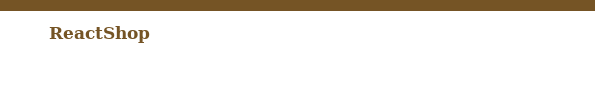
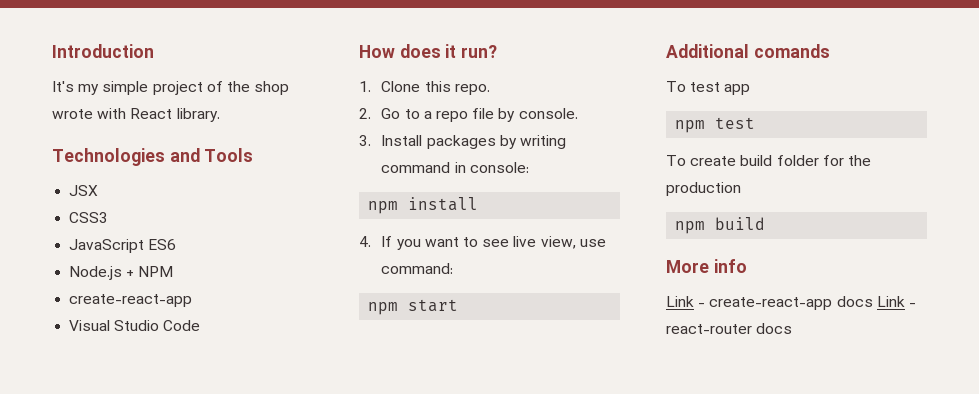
- ReactShop
+ Introduction
+ It's my simple project of the shop wrote with React library.
+ Technologies and Tools
+ JSX
+ CSS3
+ JavaScript ES6
+ Node.js + NPM
+ create-react-app
+ Visual Studio Code
+ How does it run?
+ 1. Clone this repo.
+ 2. Go to a repo file by console.
+ 3. Install packages by writing command in console:
+ npm install
+ 4. If you want to see live view, use command:
+ npm start
+ Additional comands
+ To test app
+ npm test
+ To create build folder for the production
+ npm build
+ More info
+ Link - create-react-app docs Link - react-router docs

